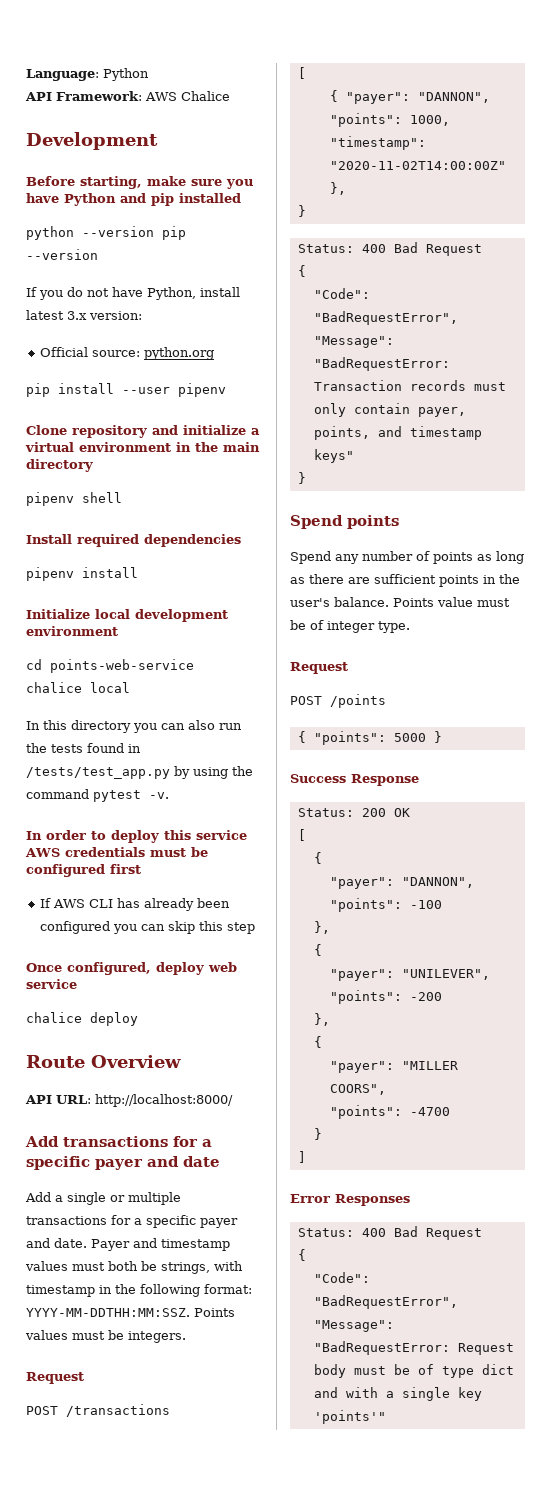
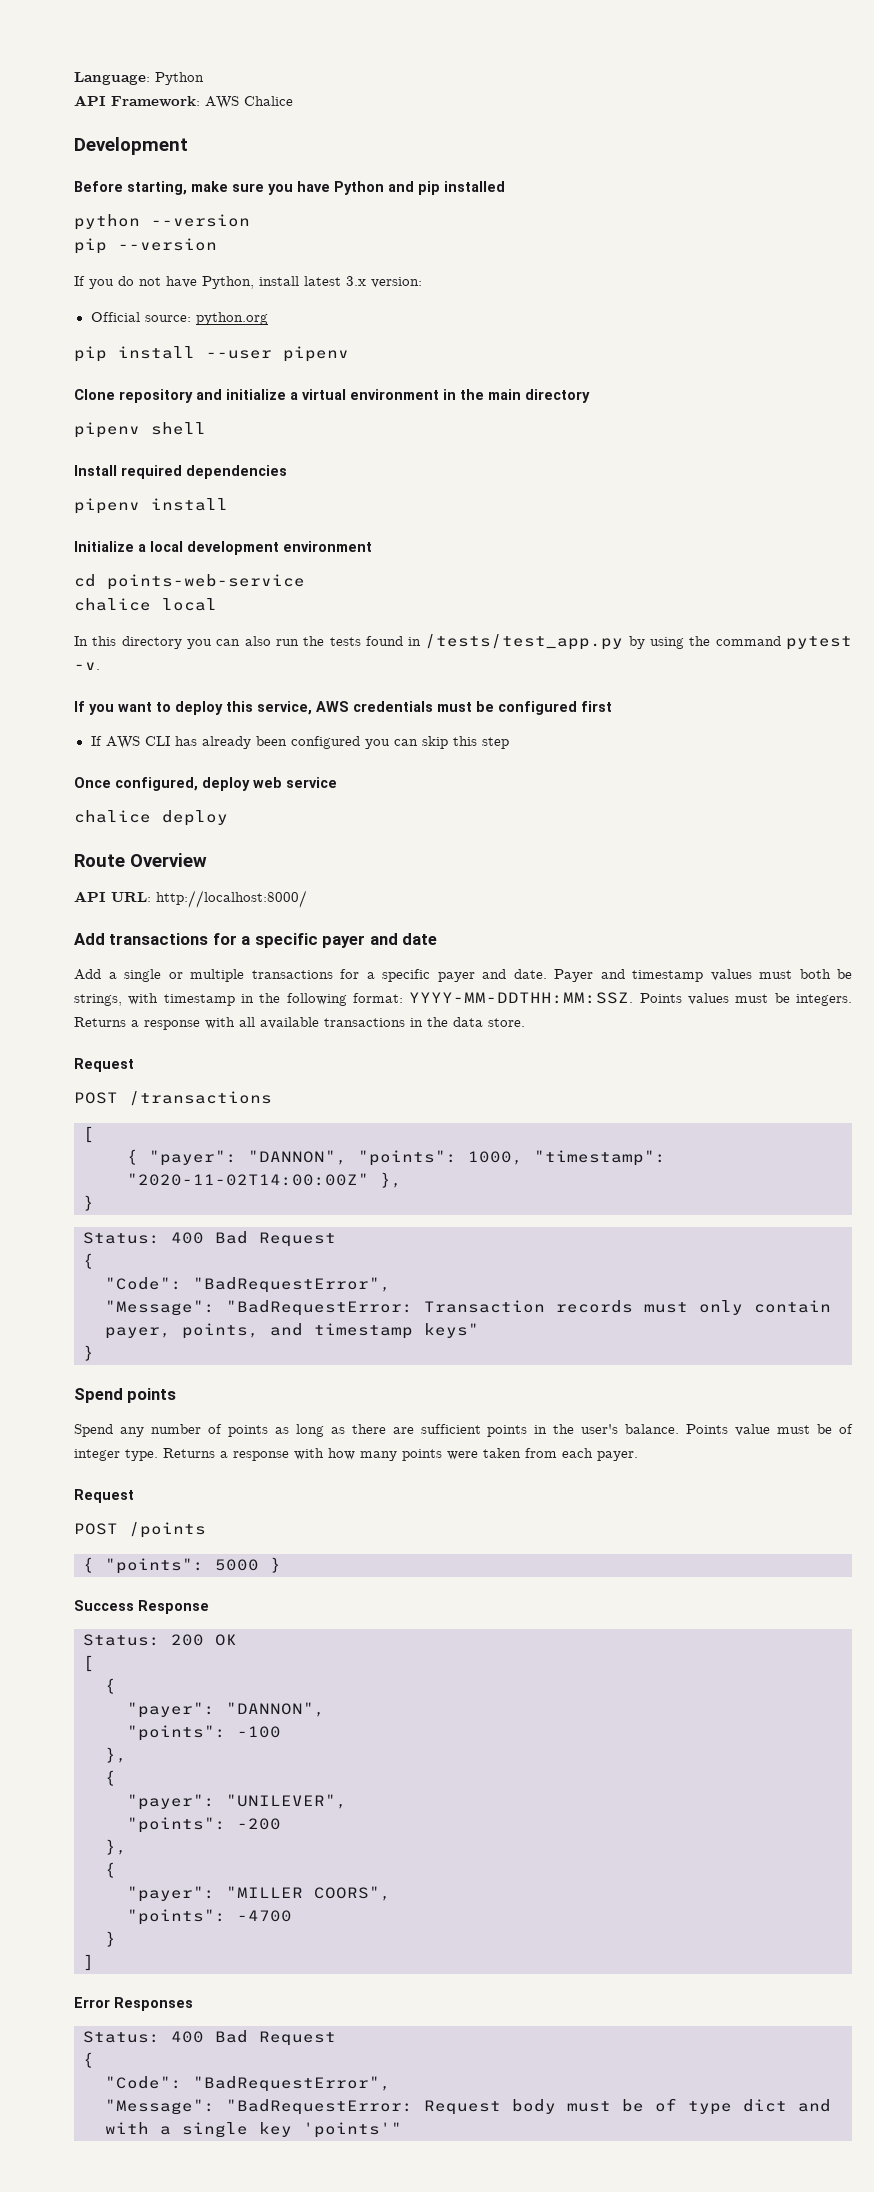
- python --version pip --version
+ python --version
+ pip --version
- Initialize local development environment
+ Initialize a local development environment
- In order to deploy this service AWS credentials must be configured first
+ If you want to deploy this service, AWS credentials must be configured first
+ Returns a response with all available transactions in the data store.
+ Returns a response with how many points were taken from each payer.

